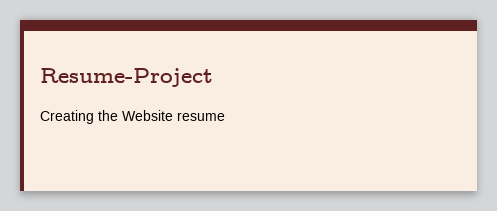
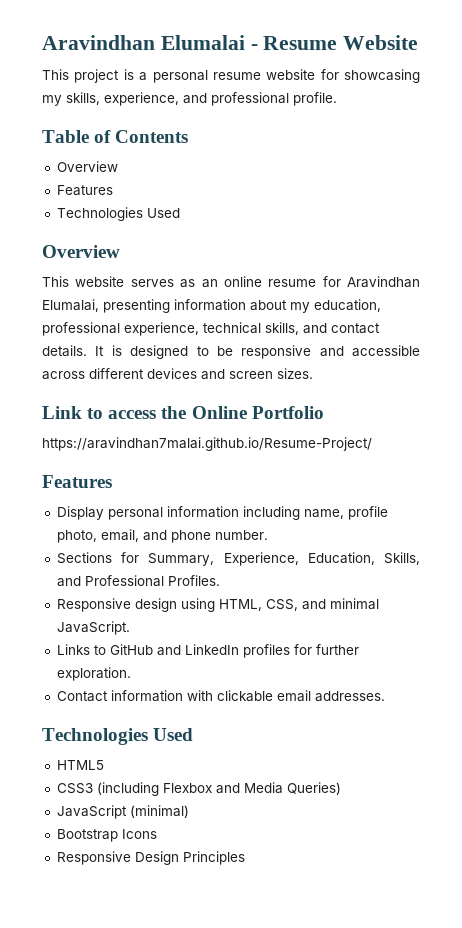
- Resume-Project
- Creating the Website resume
+ Aravindhan Elumalai - Resume Website
+ This project is a personal resume website for showcasing my skills, experience, and professional profile.
+ Table of Contents
+ Overview
+ Features
+ Technologies Used
+ Overview
+ This website serves as an online resume for Aravindhan Elumalai, presenting information about my education, professional experience, technical skills, and contact details. It is designed to be responsive and accessible across different devices and screen sizes.
+ Link to access the Online Portfolio
+ https://aravindhan7malai.github.io/Resume-Project/
+ Features
+ Display personal information including name, profile photo, email, and phone number.
+ Sections for Summary, Experience, Education, Skills, and Professional Profiles.
+ Responsive design using HTML, CSS, and minimal JavaScript.
+ Links to GitHub and LinkedIn profiles for further exploration.
+ Contact information with clickable email addresses.
+ Technologies Used
+ HTML5
+ CSS3 (including Flexbox and Media Queries)
+ JavaScript (minimal)
+ Bootstrap Icons
+ Responsive Design Principles

